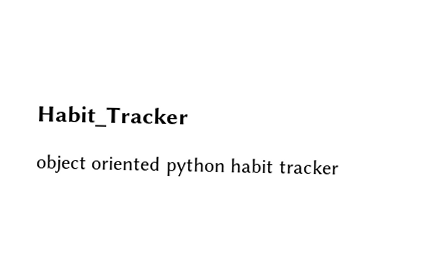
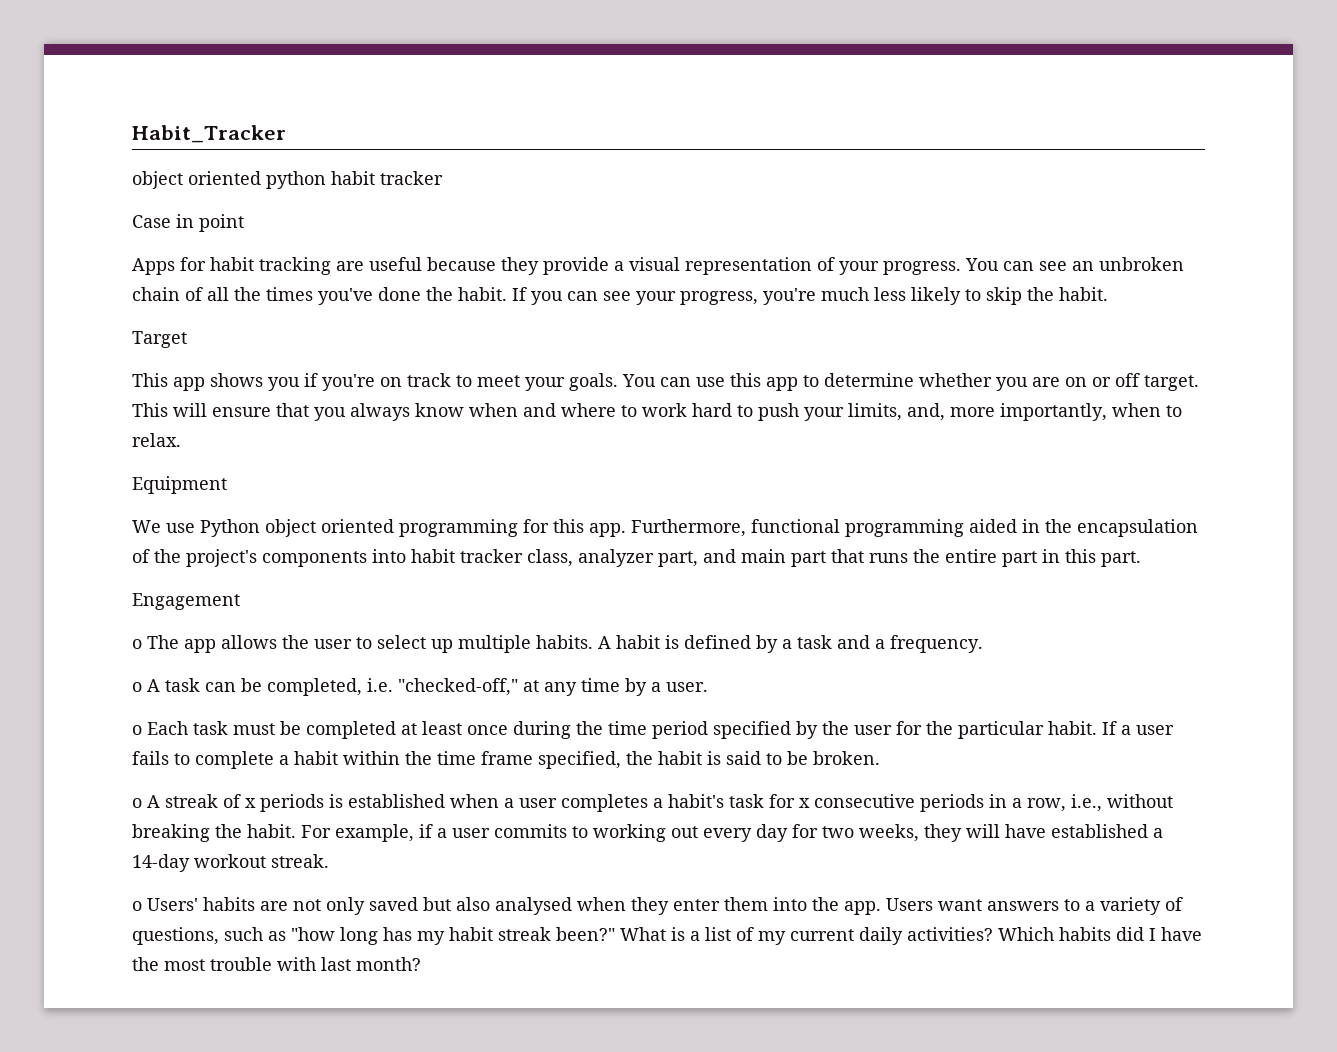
+ Case in point
+ Apps for habit tracking are useful because they provide a visual representation of your progress. You can see an unbroken chain of all the times you've done the habit. If you can see your progress, you're much less likely to skip the habit.
+ Target
+ This app shows you if you're on track to meet your goals. You can use this app to determine whether you are on or off target. This will ensure that you always know when and where to work hard to push your limits, and, more importantly, when to relax.
+ Equipment
+ We use Python object oriented programming for this app. Furthermore, functional programming aided in the encapsulation of the project's components into habit tracker class, analyzer part, and main part that runs the entire part in this part.
+ Engagement
+ o The app allows the user to select up multiple habits. A habit is defined by a task and a frequency.
+ o A task can be completed, i.e. "checked-off," at any time by a user.
+ o Each task must be completed at least once during the time period specified by the user for the particular habit. If a user fails to complete a habit within the time frame specified, the habit is said to be broken.
+ o A streak of x periods is established when a user completes a habit's task for x consecutive periods in a row, i.e., without breaking the habit. For example, if a user commits to working out every day for two weeks, they will have established a 14-day workout streak.
+ o Users' habits are not only saved but also analysed when they enter them into the app. Users want answers to a variety of questions, such as "how long has my habit streak been?" What is a list of my current daily activities? Which habits did I have the most trouble with last month?

